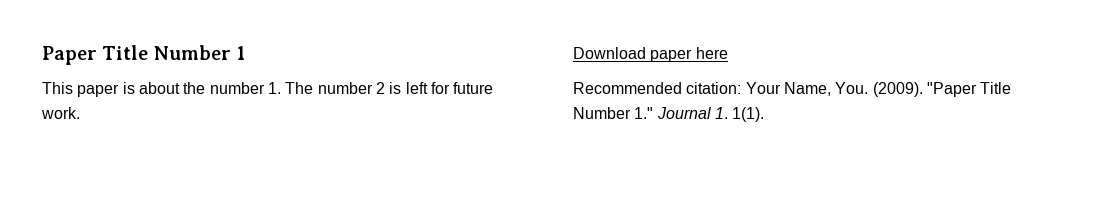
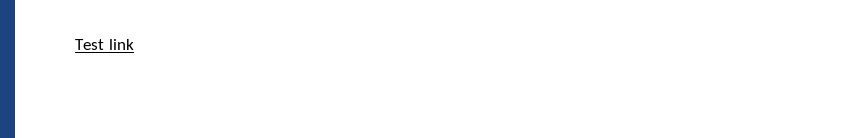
- Paper Title Number 1
- This paper is about the number 1. The number 2 is left for future work.
- Download paper here
- Recommended citation: Your Name, You. (2009). "Paper Title Number 1." Journal 1. 1(1).
+ Test link

